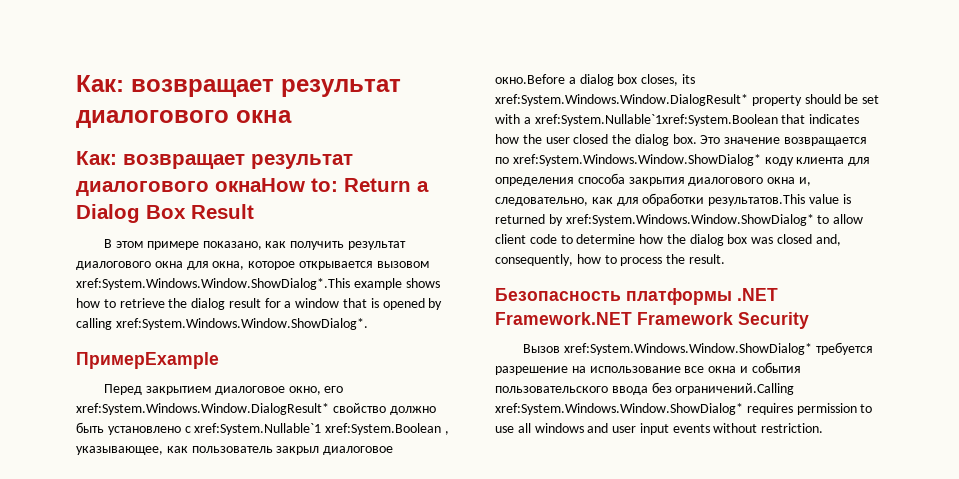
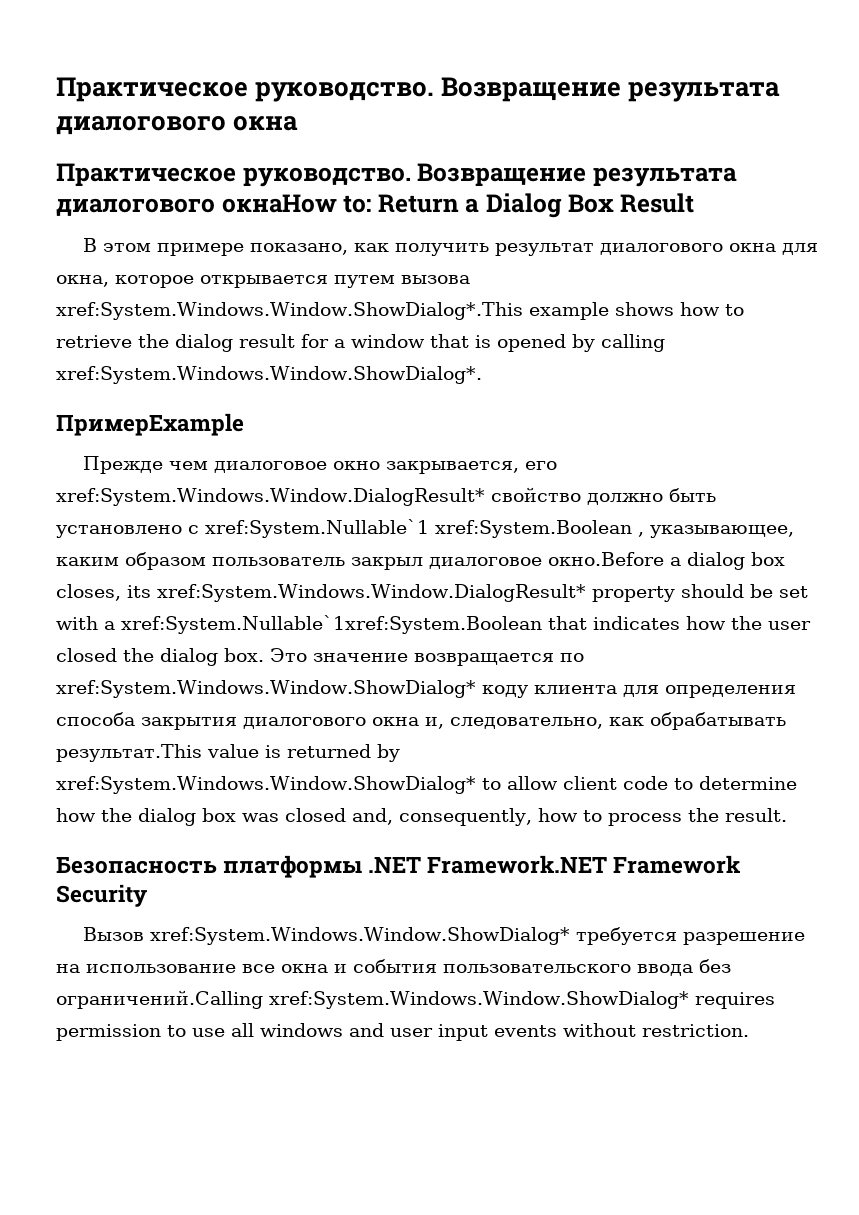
- Как: возвращает результат диалогового окна
- Как: возвращает результат диалогового окнаHow to: Return a Dialog Box Result
+ Практическое руководство. Возвращение результата диалогового окна
+ Практическое руководство. Возвращение результата диалогового окнаHow to: Return a Dialog Box Result
- В этом примере показано, как получить результат диалогового окна для окна, которое открывается вызовом xref:System.Windows.Window.ShowDialog*.This example shows how to retrieve the dialog result for a window that is opened by calling xref:System.Windows.Window.ShowDialog*.
+ В этом примере показано, как получить результат диалогового окна для окна, которое открывается путем вызова xref:System.Windows.Window.ShowDialog*.This example shows how to retrieve the dialog result for a window that is opened by calling xref:System.Windows.Window.ShowDialog*.
- Перед закрытием диалоговое окно, его xref:System.Windows.Window.DialogResult* свойство должно быть установлено с xref:System.Nullable`1 xref:System.Boolean , указывающее, как пользователь закрыл диалоговое окно.Before a dialog box closes, its xref:System.Windows.Window.DialogResult* property should be set with a xref:System.Nullable`1xref:System.Boolean that indicates how the user closed the dialog box.
+ Прежде чем диалоговое окно закрывается, его xref:System.Windows.Window.DialogResult* свойство должно быть установлено с xref:System.Nullable`1 xref:System.Boolean , указывающее, каким образом пользователь закрыл диалоговое окно.Before a dialog box closes, its xref:System.Windows.Window.DialogResult* property should be set with a xref:System.Nullable`1xref:System.Boolean that indicates how the user closed the dialog box.
- Это значение возвращается по xref:System.Windows.Window.ShowDialog* коду клиента для определения способа закрытия диалогового окна и, следовательно, как для обработки результатов.This value is returned by xref:System.Windows.Window.ShowDialog* to allow client code to determine how the dialog box was closed and, consequently, how to process the result.
+ Это значение возвращается по xref:System.Windows.Window.ShowDialog* коду клиента для определения способа закрытия диалогового окна и, следовательно, как обрабатывать результат.This value is returned by xref:System.Windows.Window.ShowDialog* to allow client code to determine how the dialog box was closed and, consequently, how to process the result.

